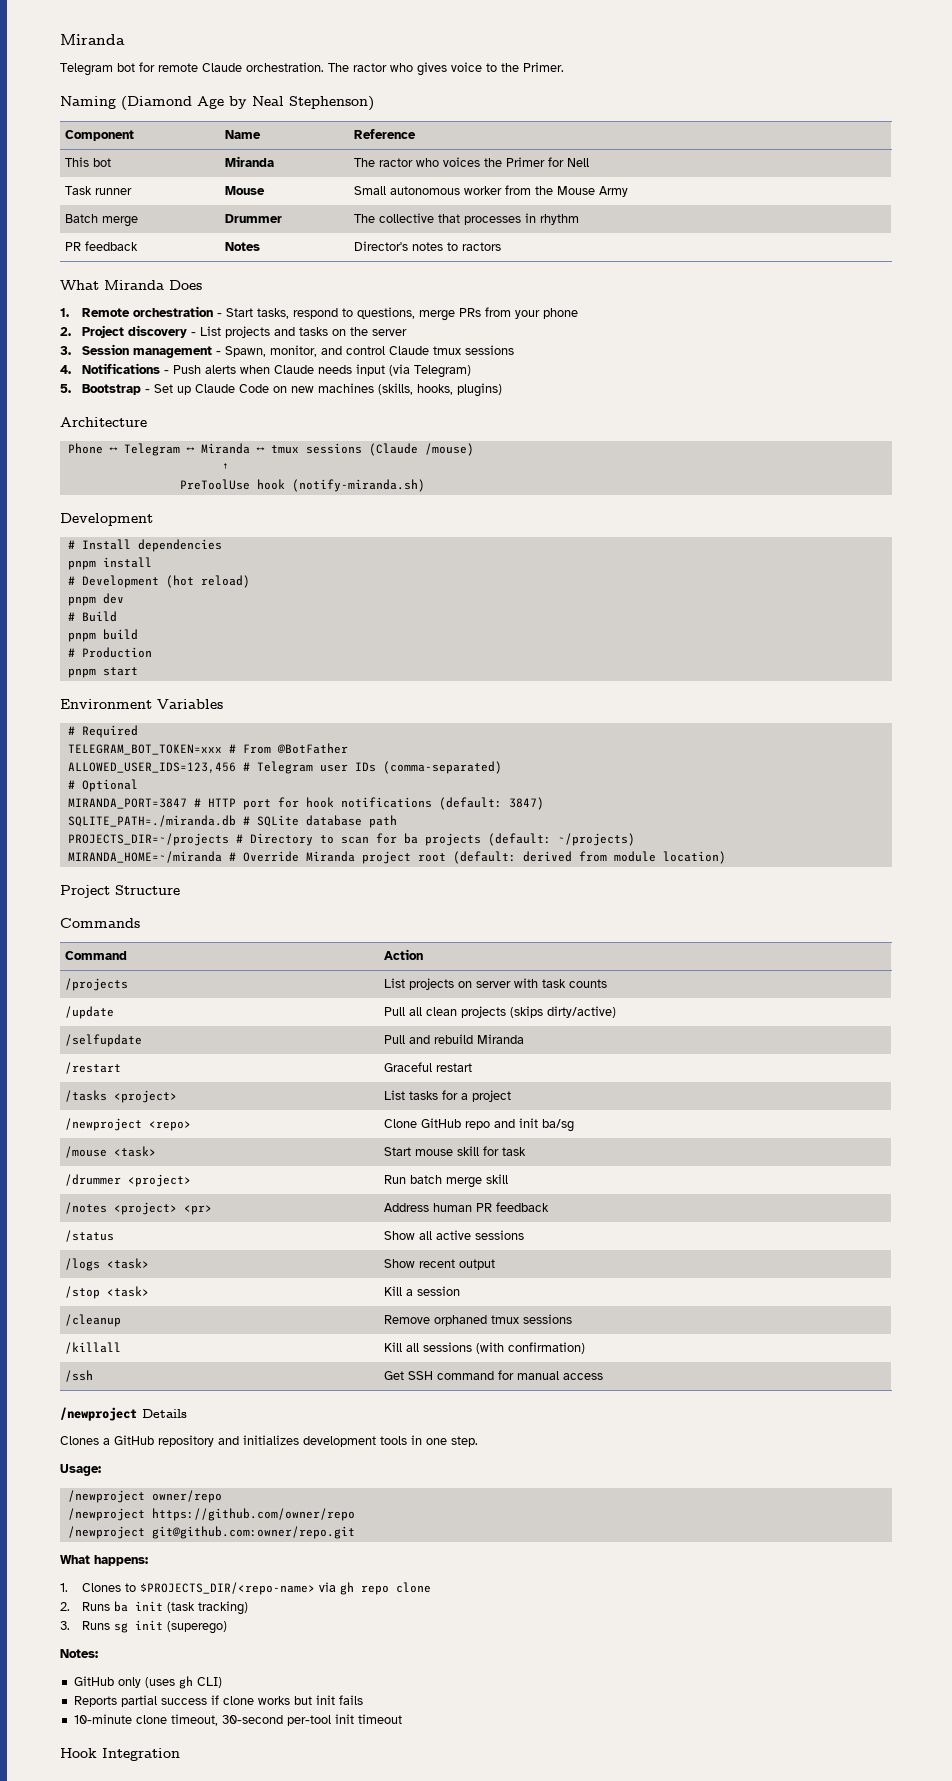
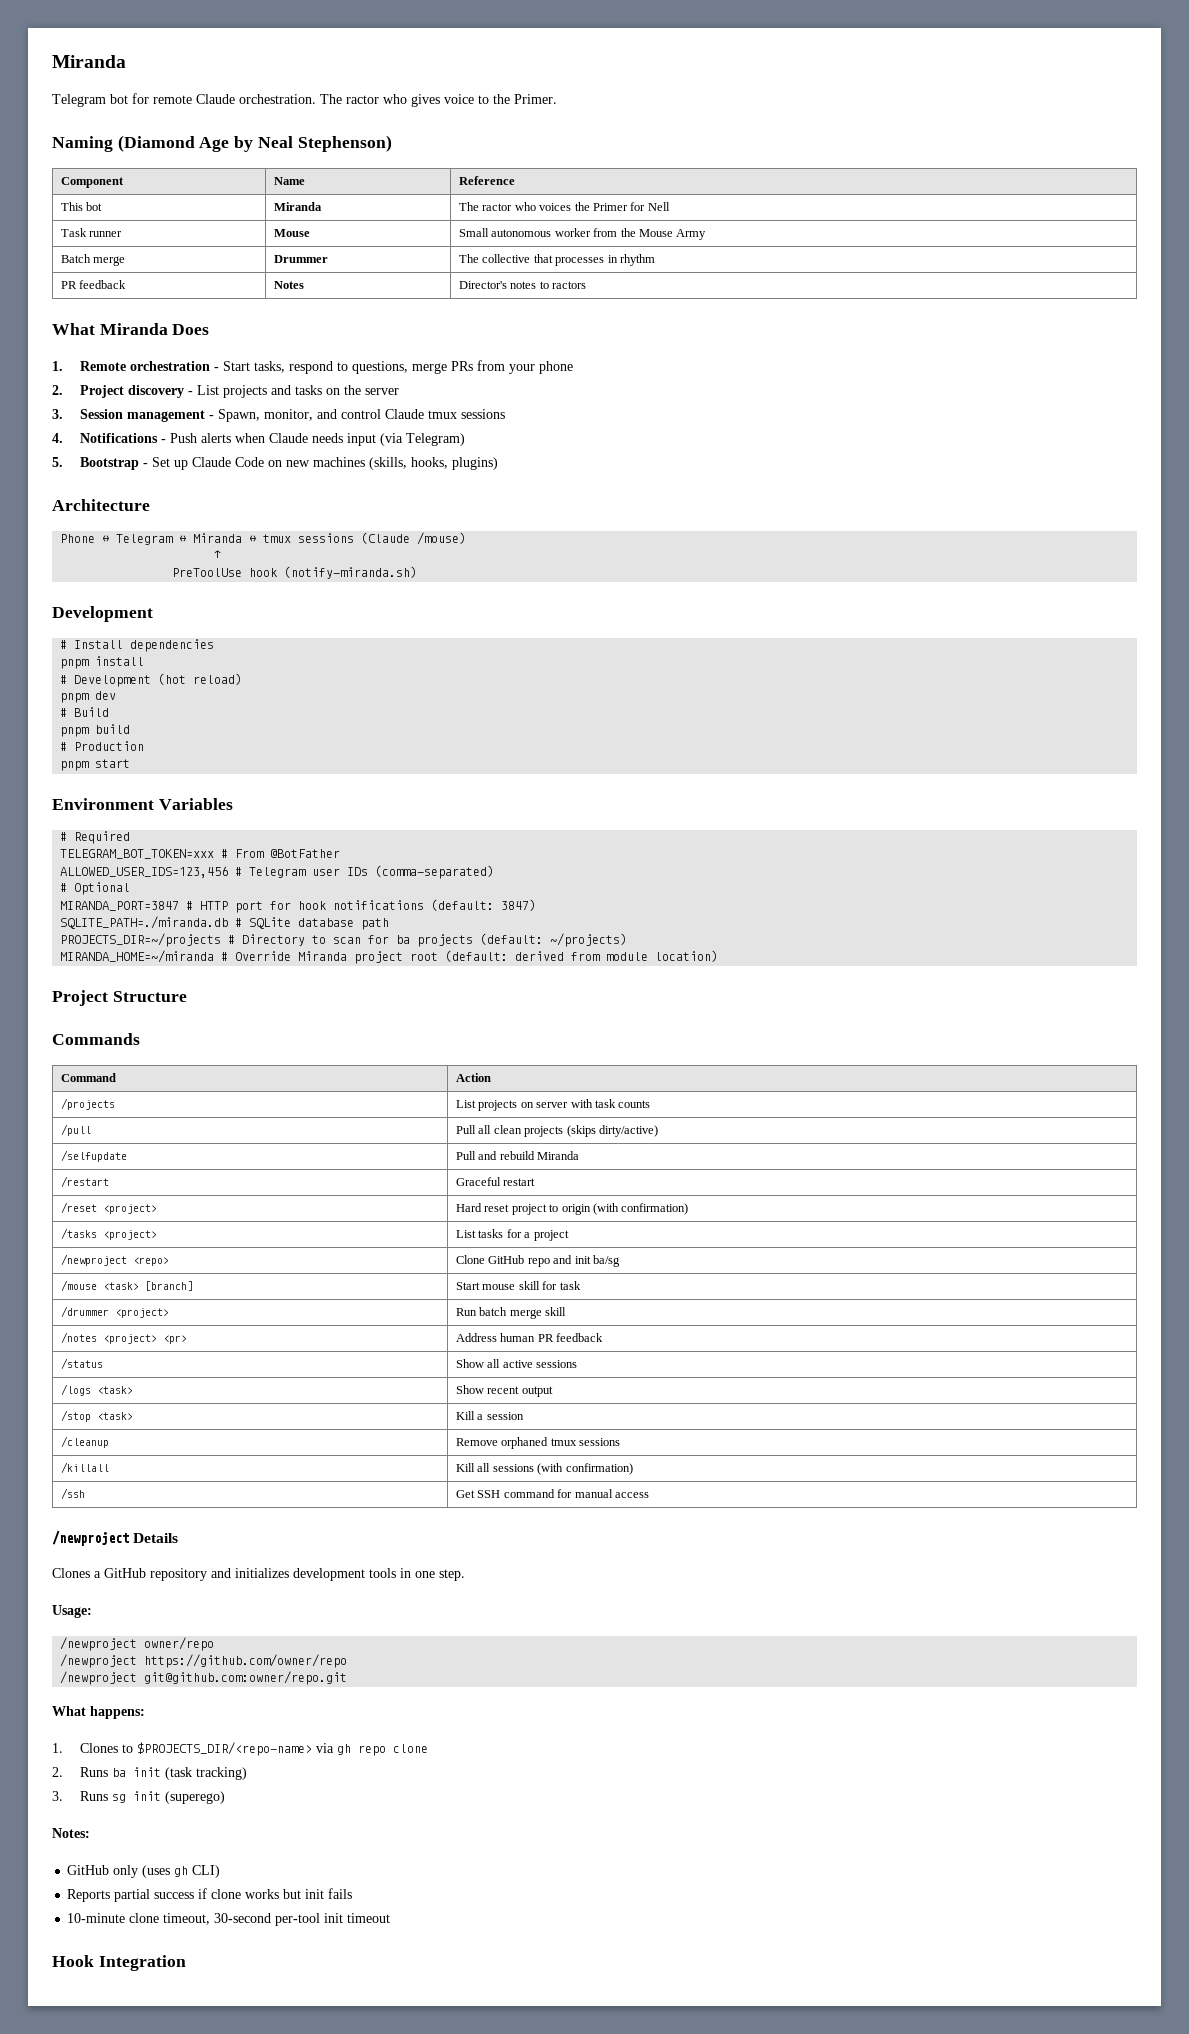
- /update | Pull all clean projects (skips dirty/active)
+ /pull | Pull all clean projects (skips dirty/active)
+ /reset <project> | Hard reset project to origin (with confirmation)
- /mouse <task> | Start mouse skill for task
+ /mouse <task> [branch] | Start mouse skill for task

